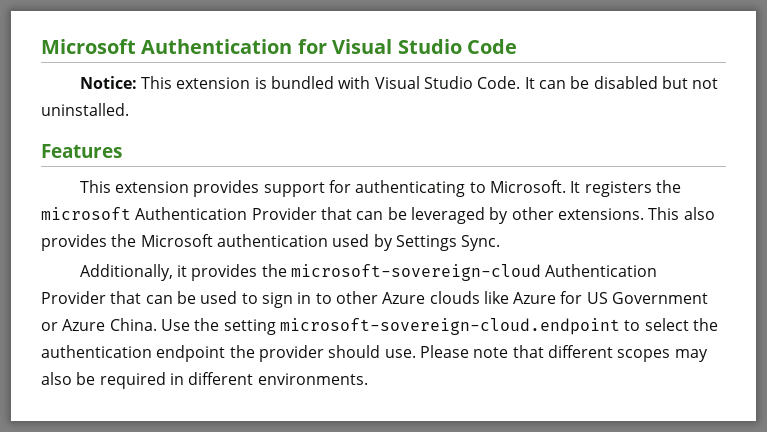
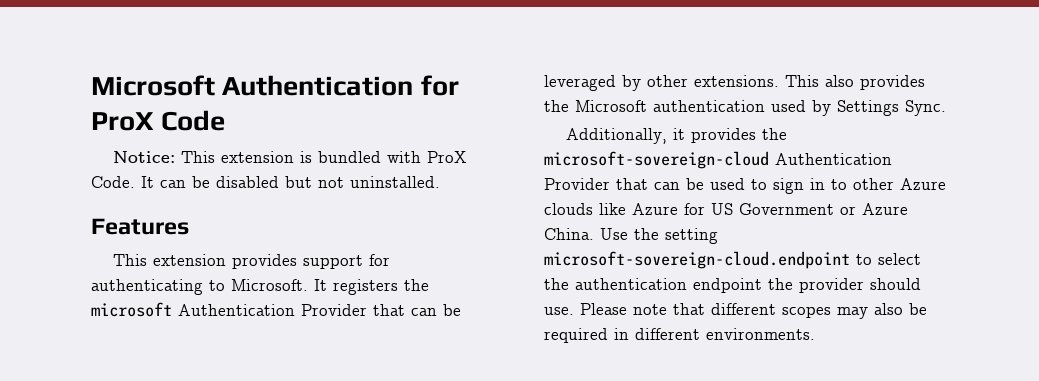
- Microsoft Authentication for Visual Studio Code
+ Microsoft Authentication for ProX Code
- Notice: This extension is bundled with Visual Studio Code.
+ Notice: This extension is bundled with ProX Code.

